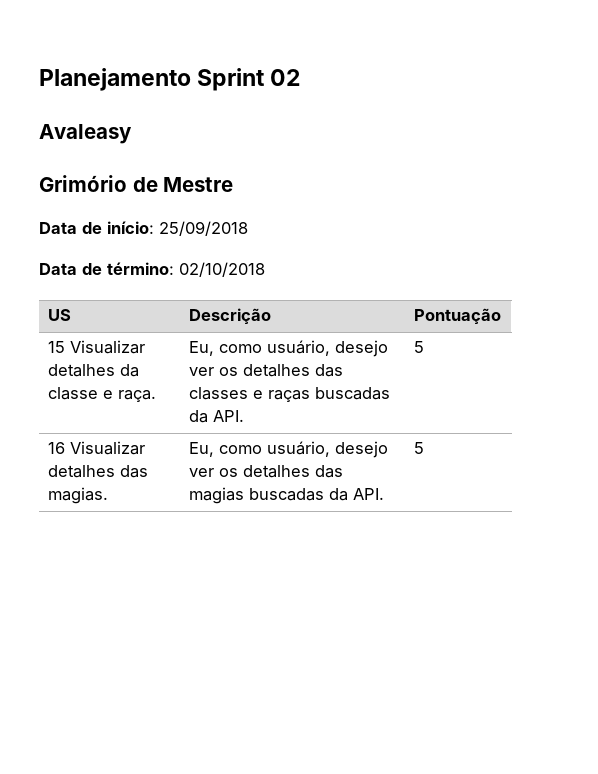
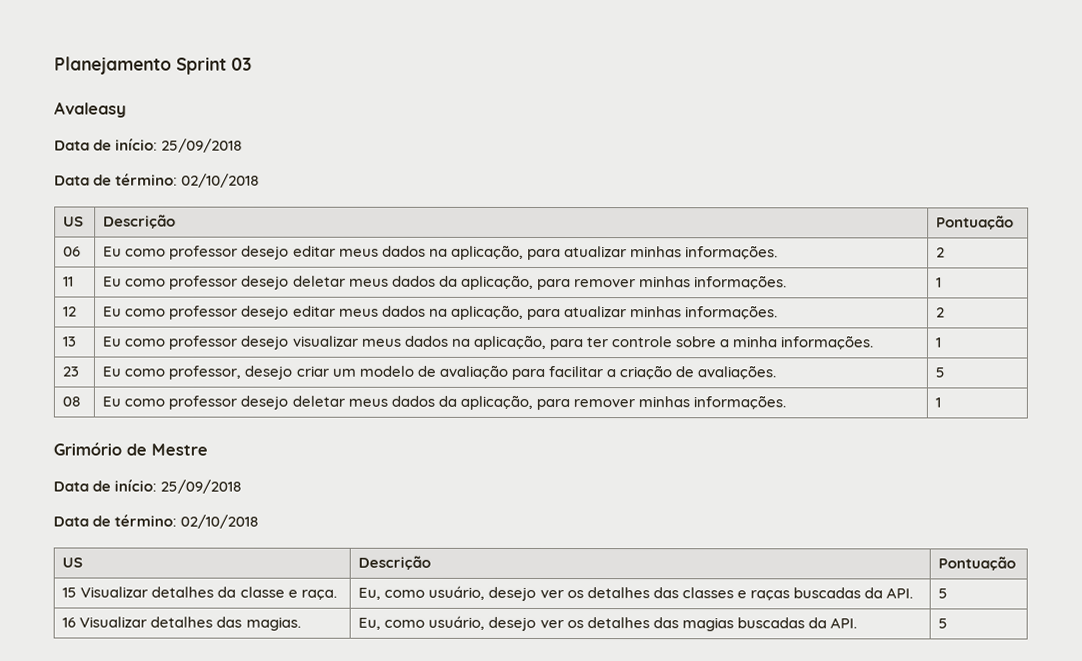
- Planejamento Sprint 02
+ Planejamento Sprint 03
  Avaleasy
+ Data de início: 25/09/2018
+ Data de término: 02/10/2018
+ US | Descrição | Pontuação
+ 06 | Eu como professor desejo editar meus dados na aplicação, para atualizar minhas informações. | 2
+ 11 | Eu como professor desejo deletar meus dados da aplicação, para remover minhas informações. | 1
+ 12 | Eu como professor desejo editar meus dados na aplicação, para atualizar minhas informações. | 2
+ 13 | Eu como professor desejo visualizar meus dados na aplicação, para ter controle sobre a minha informações. | 1
+ 23 | Eu como professor, desejo criar um modelo de avaliação para facilitar a criação de avaliações. | 5
+ 08 | Eu como professor desejo deletar meus dados da aplicação, para remover minhas informações. | 1

